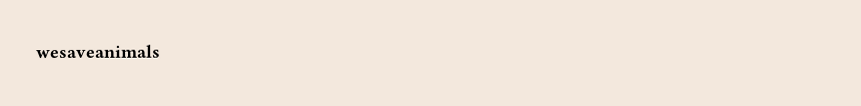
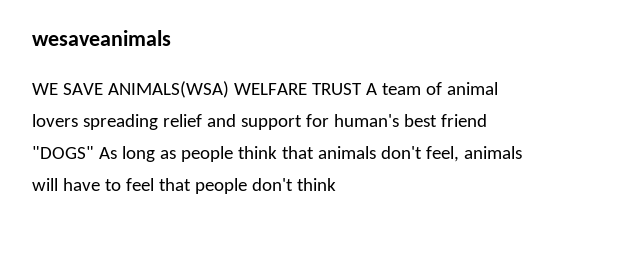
+ WE SAVE ANIMALS(WSA) WELFARE TRUST A team of animal lovers spreading relief and support for human's best friend "DOGS" As long as people think that animals don't feel, animals will have to feel that people don't think

